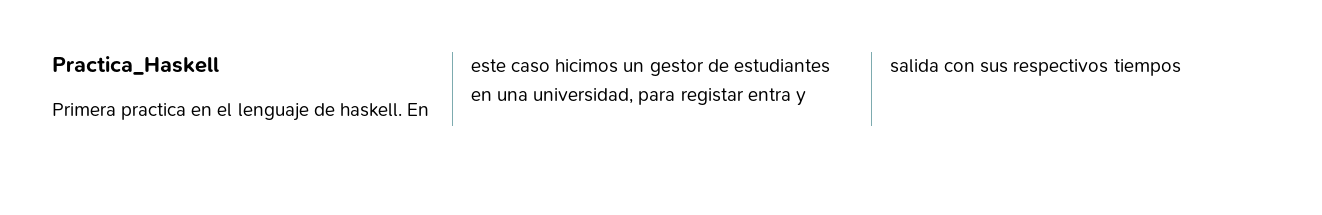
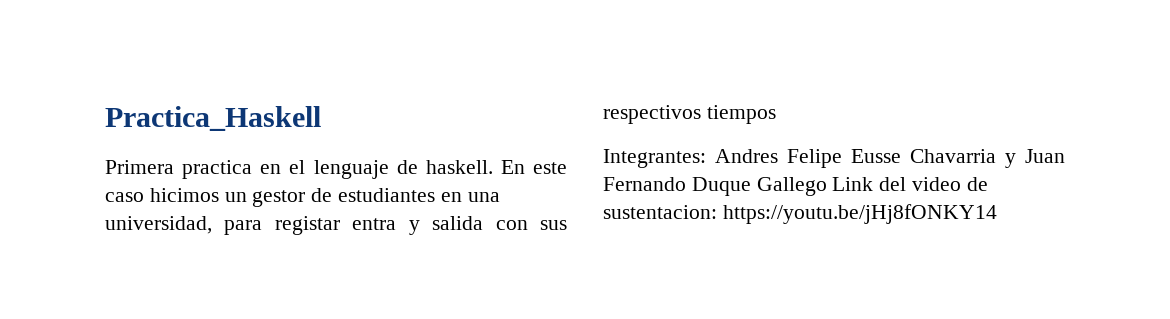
+ Integrantes: Andres Felipe Eusse Chavarria y Juan Fernando Duque Gallego Link del video de sustentacion: https://youtu.be/jHj8fONKY14

